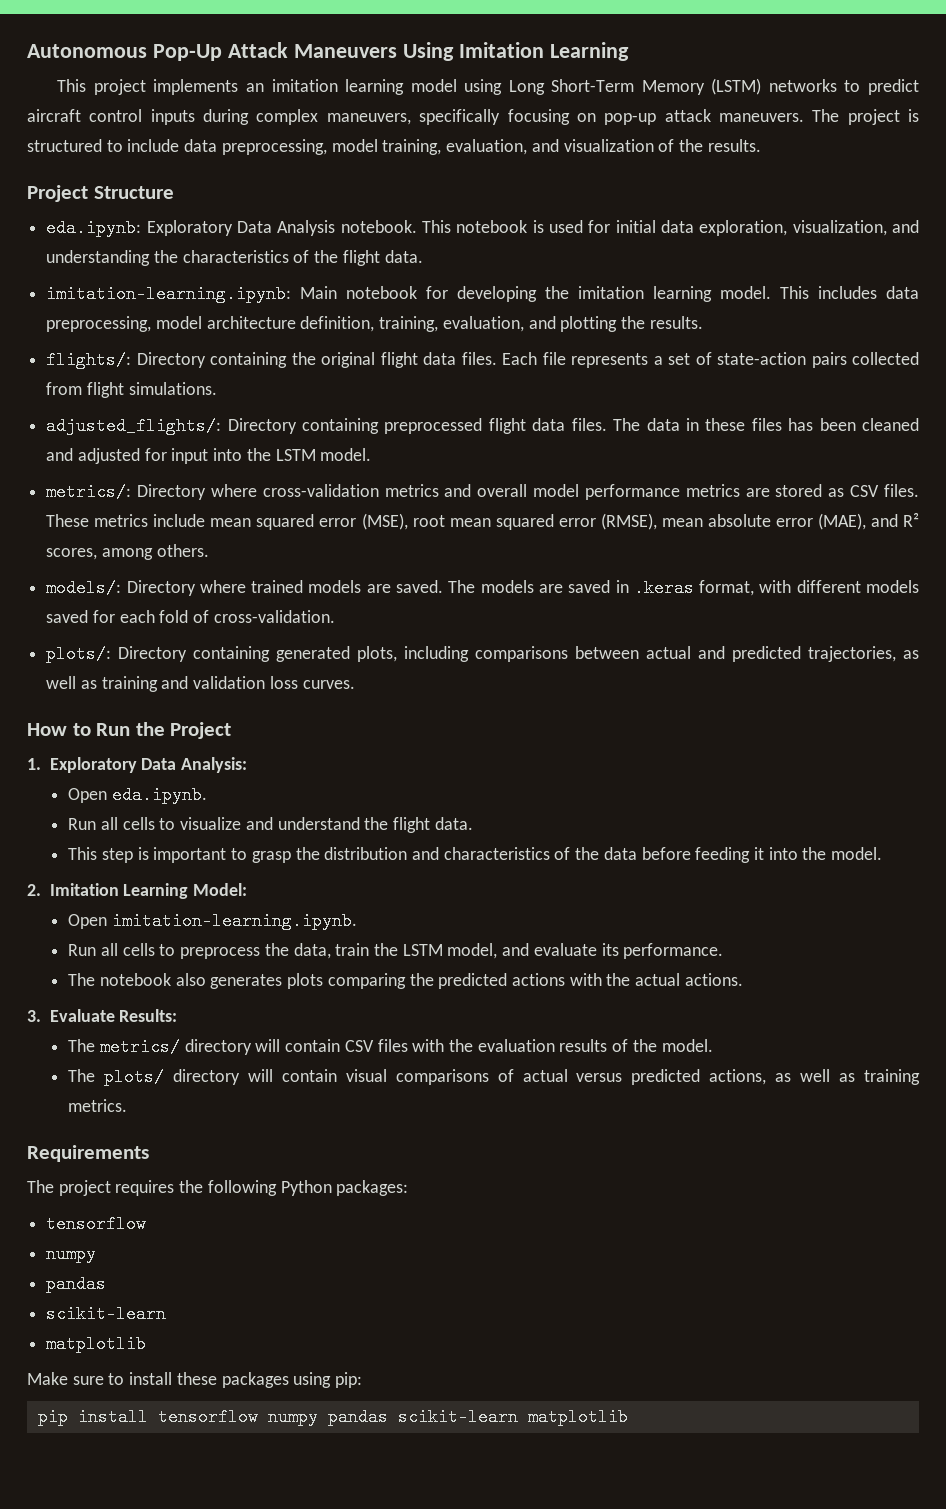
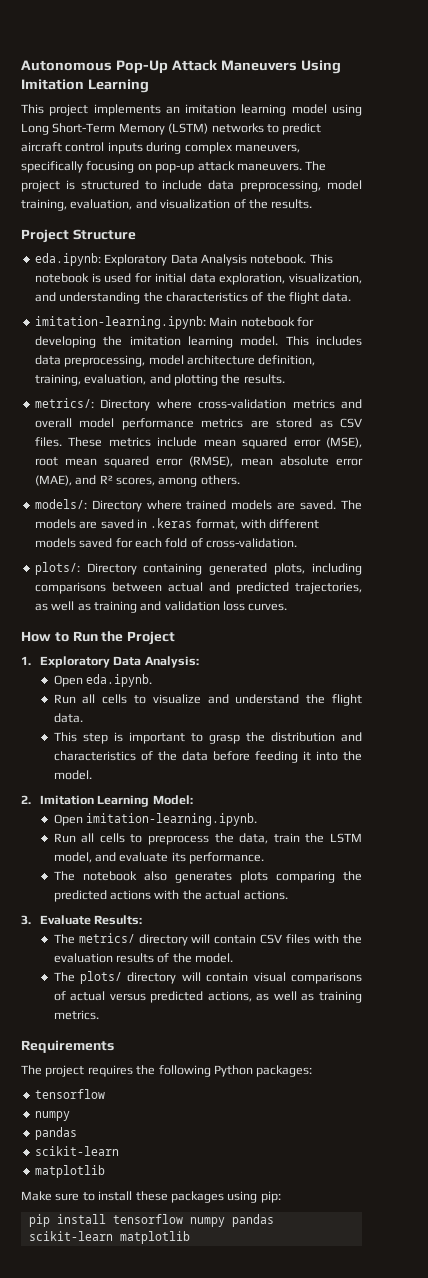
- flights/: Directory containing the original flight data files. Each file represents a set of state-action pairs collected from flight simulations.
- adjusted_flights/: Directory containing preprocessed flight data files. The data in these files has been cleaned and adjusted for input into the LSTM model.

